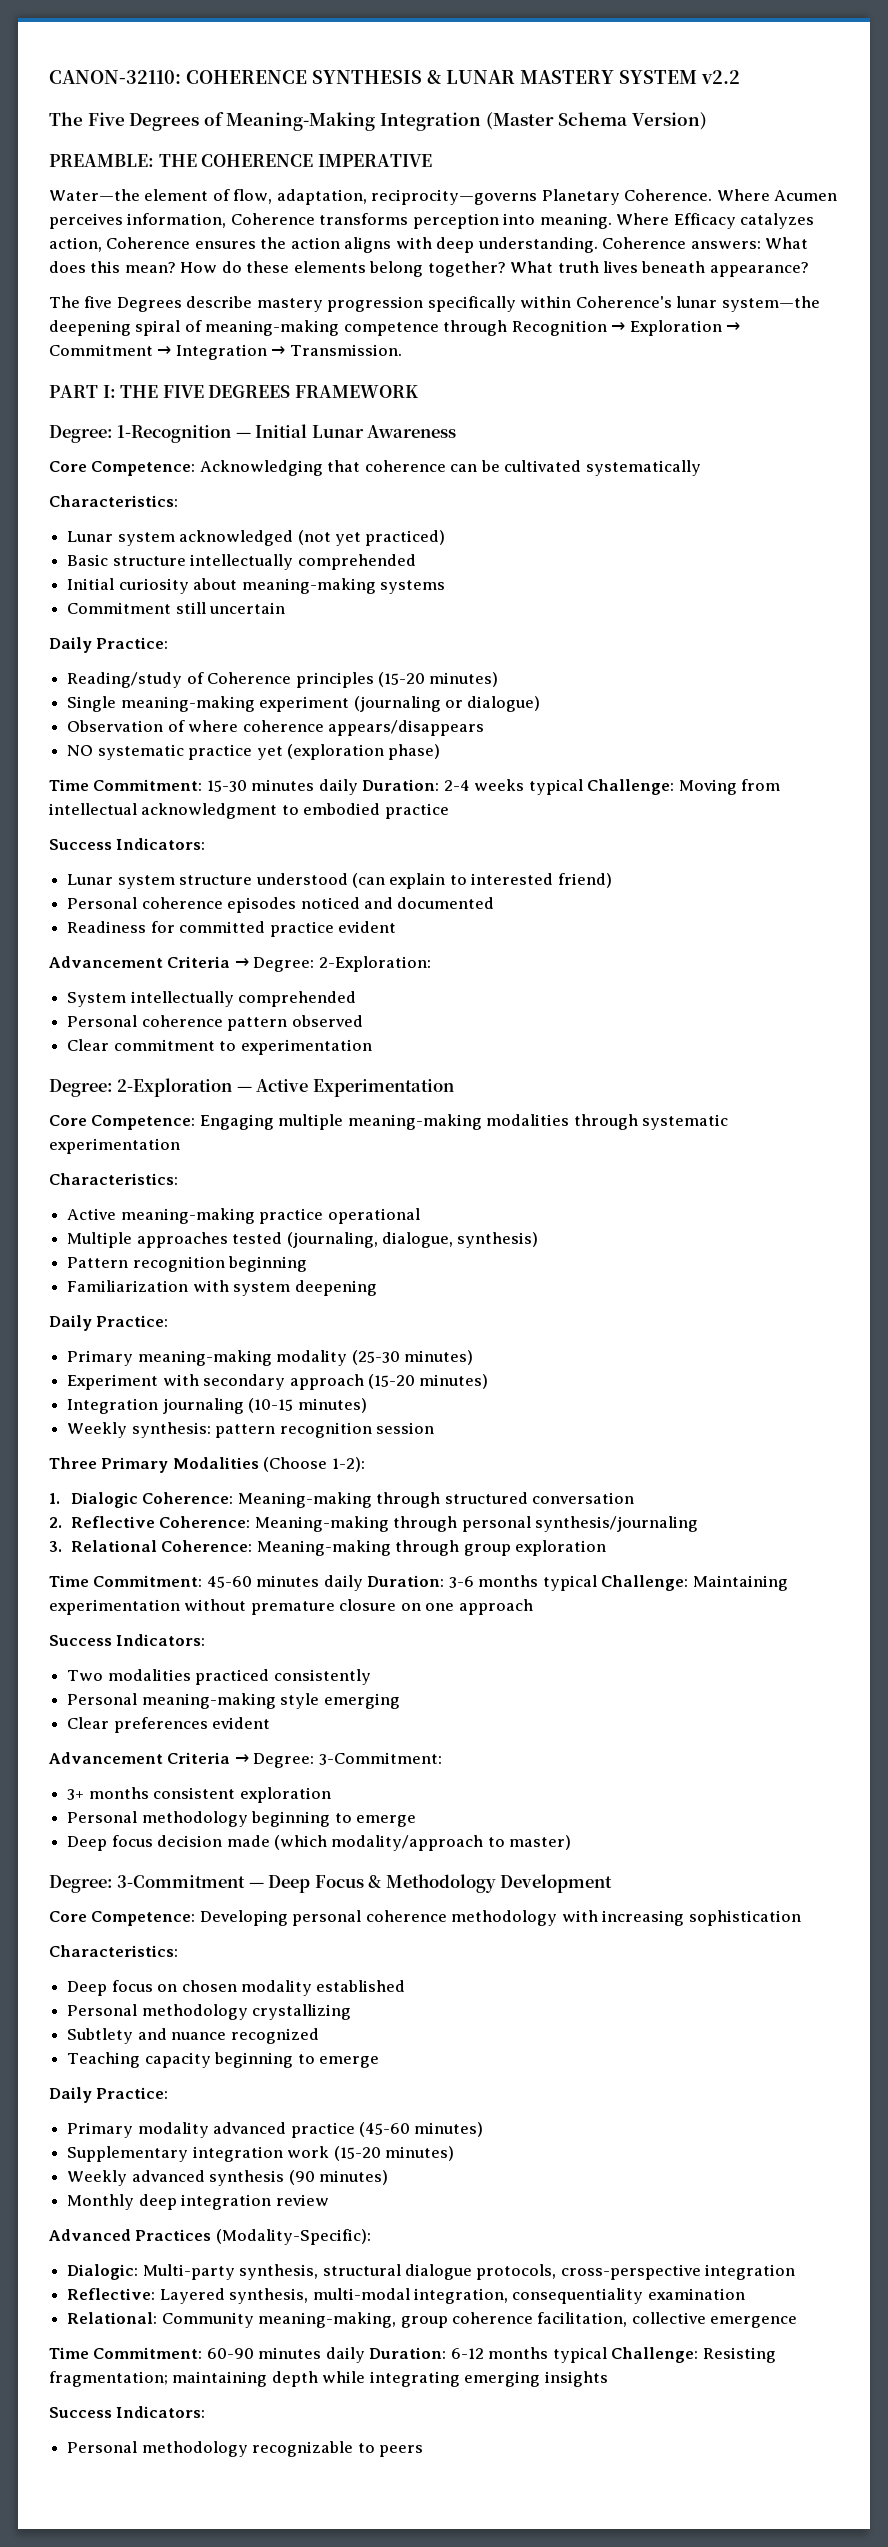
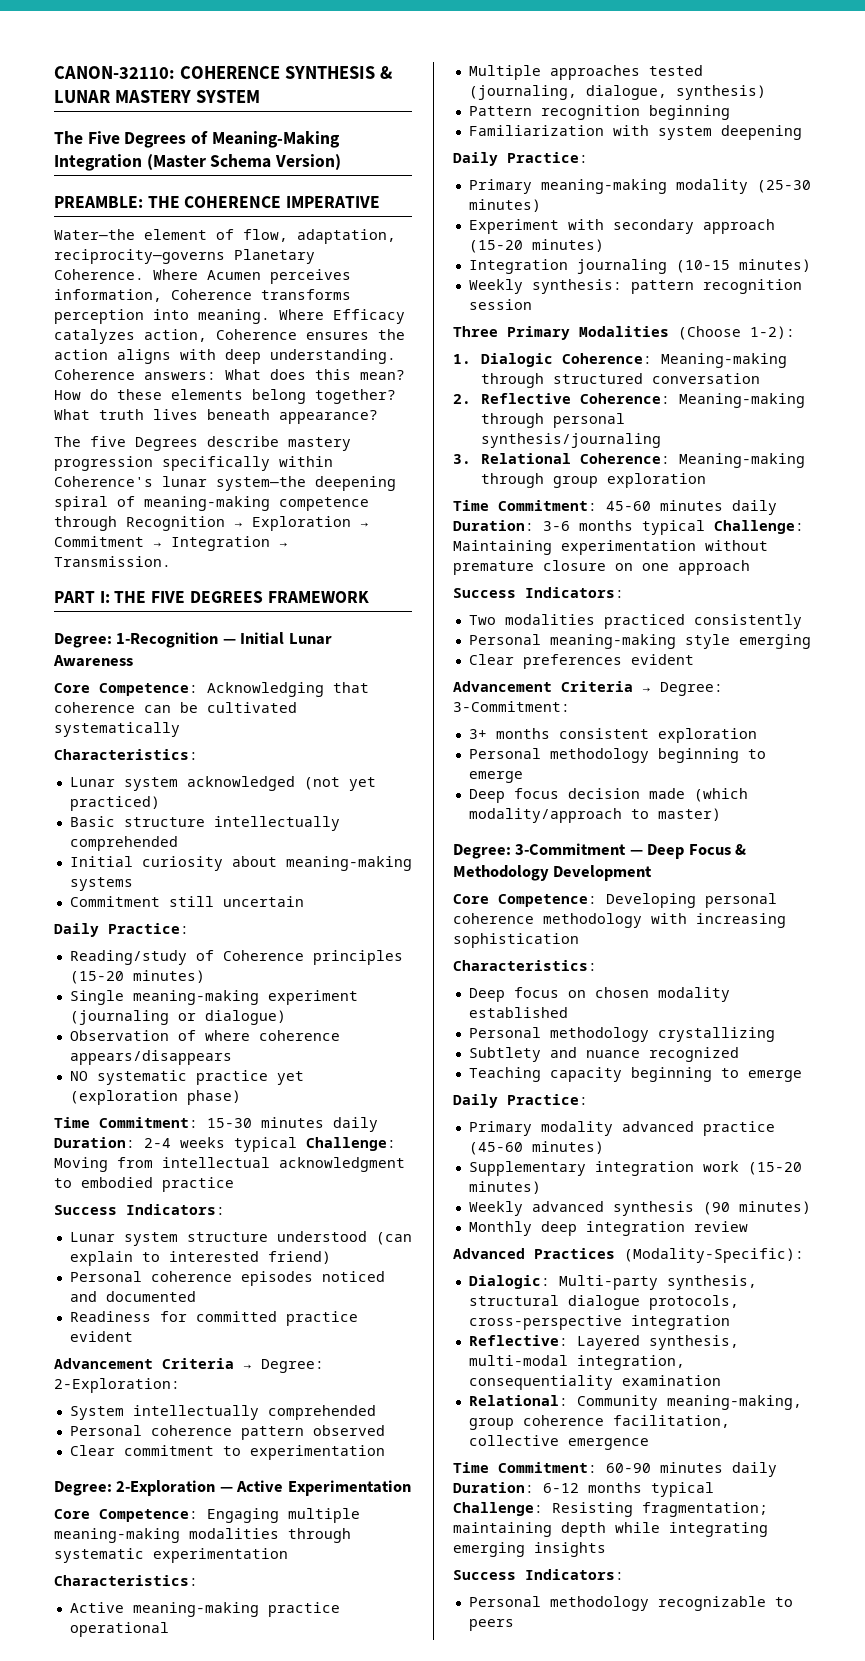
- CANON-32110: COHERENCE SYNTHESIS & LUNAR MASTERY SYSTEM v2.2
+ CANON-32110: COHERENCE SYNTHESIS & LUNAR MASTERY SYSTEM

